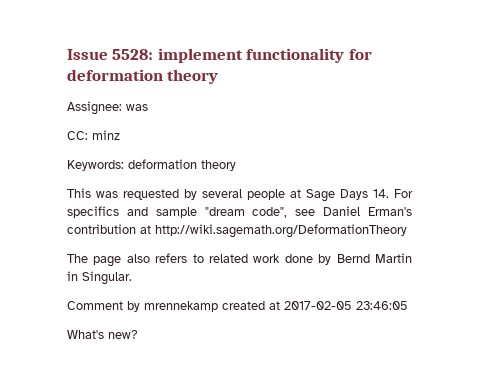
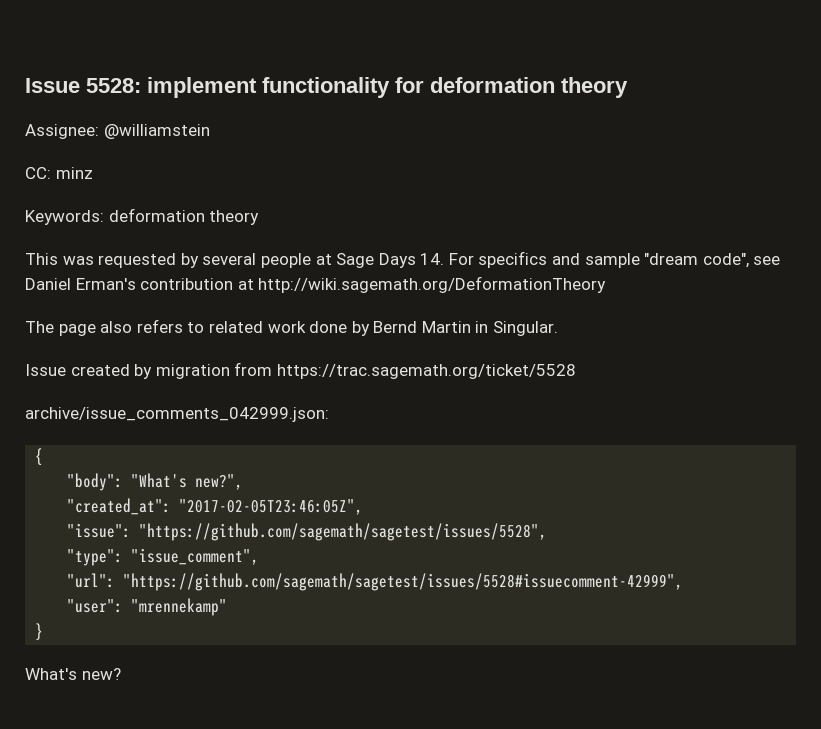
- Assignee: was
+ Assignee: @williamstein
- Comment by mrennekamp created at 2017-02-05 23:46:05
+ Issue created by migration from https://trac.sagemath.org/ticket/5528
+ archive/issue_comments_042999.json:
+ {
+ "body": "What's new?",
+ "created_at": "2017-02-05T23:46:05Z",
+ "issue": "https://github.com/sagemath/sagetest/issues/5528",
+ "type": "issue_comment",
+ "url": "https://github.com/sagemath/sagetest/issues/5528#issuecomment-42999",
+ "user": "mrennekamp"
+ }

